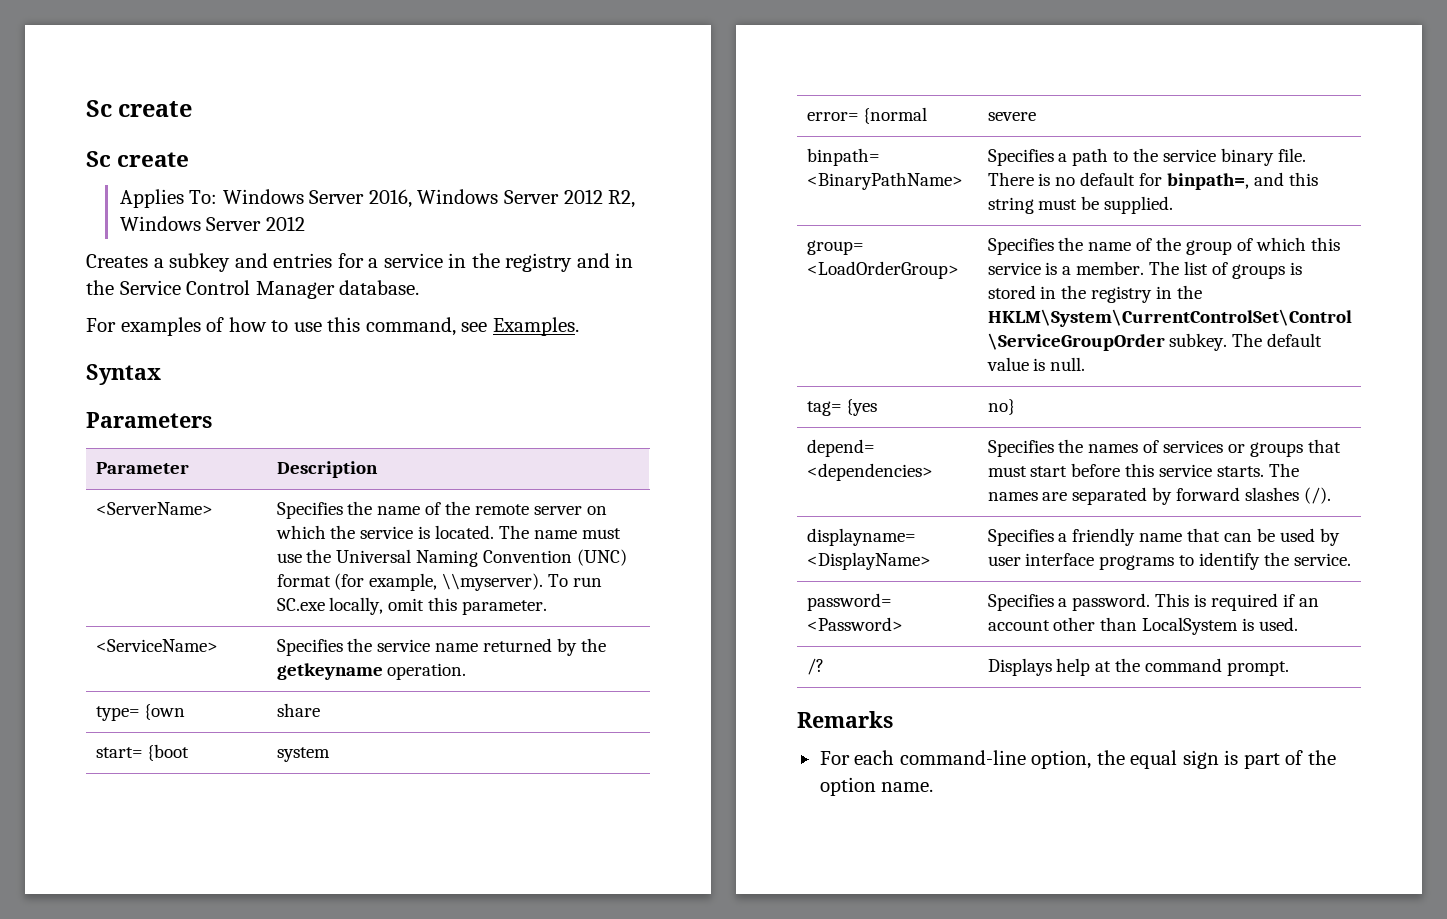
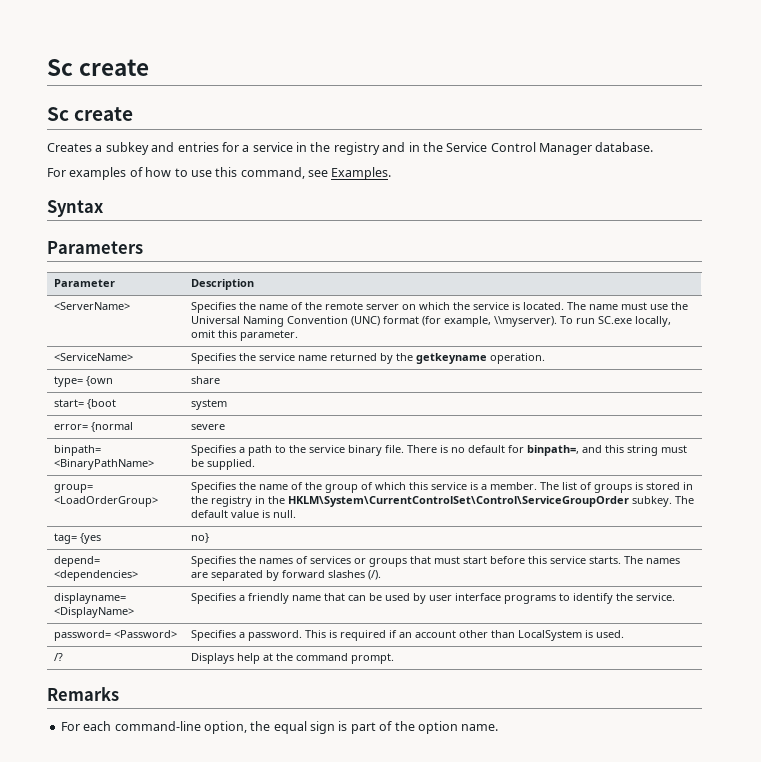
- Applies To: Windows Server 2016, Windows Server 2012 R2, Windows Server 2012

